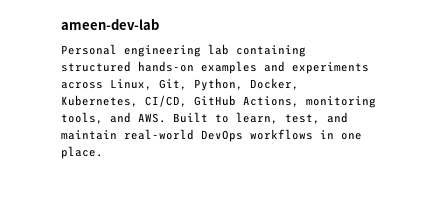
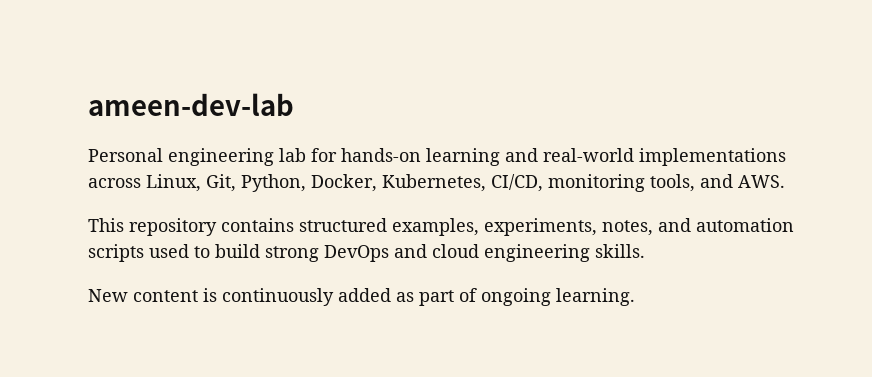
- Personal engineering lab containing structured hands-on examples and experiments across Linux, Git, Python, Docker, Kubernetes, CI/CD, GitHub Actions, monitoring tools, and AWS. Built to learn, test, and maintain real-world DevOps workflows in one place.
+ Personal engineering lab for hands-on learning and real-world implementations across Linux, Git, Python, Docker, Kubernetes, CI/CD, monitoring tools, and AWS.
+ This repository contains structured examples, experiments, notes, and automation scripts used to build strong DevOps and cloud engineering skills.
+ New content is continuously added as part of ongoing learning.

